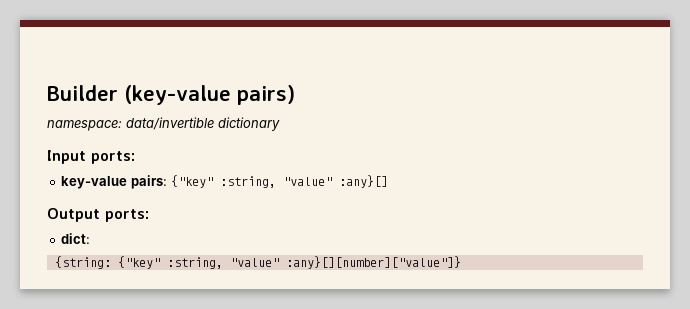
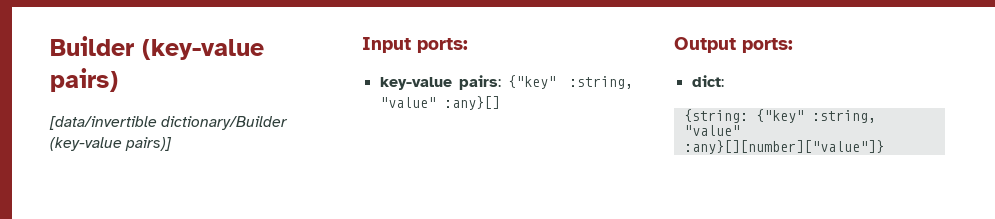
- namespace: data/invertible dictionary
+ [data/invertible dictionary/Builder (key-value pairs)]

